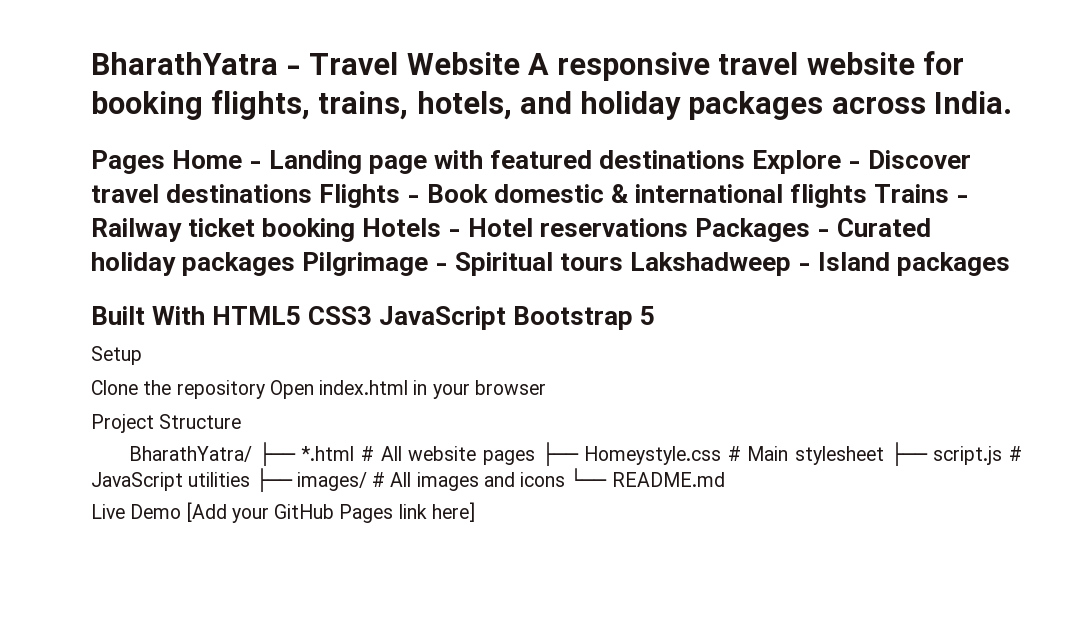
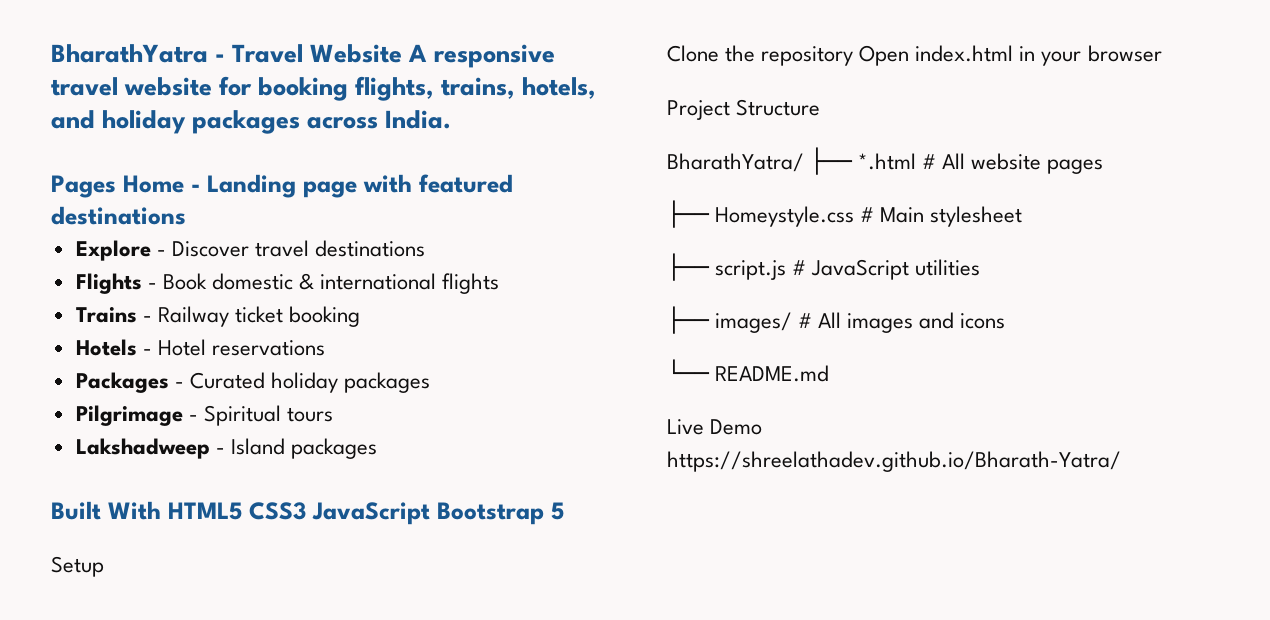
- Pages Home - Landing page with featured destinations Explore - Discover travel destinations Flights - Book domestic & international flights Trains - Railway ticket booking Hotels - Hotel reservations Packages - Curated holiday packages Pilgrimage - Spiritual tours Lakshadweep - Island packages
+ Pages Home - Landing page with featured destinations
+ Explore - Discover travel destinations
+ Flights - Book domestic & international flights
+ Trains - Railway ticket booking
+ Hotels - Hotel reservations
+ Packages - Curated holiday packages
+ Pilgrimage - Spiritual tours
+ Lakshadweep - Island packages
- BharathYatra/ ├── *.html # All website pages ├── Homeystyle.css # Main stylesheet ├── script.js # JavaScript utilities ├── images/ # All images and icons └── README.md
+ BharathYatra/ ├── *.html # All website pages
+ ├── Homeystyle.css # Main stylesheet
+ ├── script.js # JavaScript utilities
+ ├── images/ # All images and icons
+ └── README.md
- Live Demo [Add your GitHub Pages link here]
+ Live Demo https://shreelathadev.github.io/Bharath-Yatra/

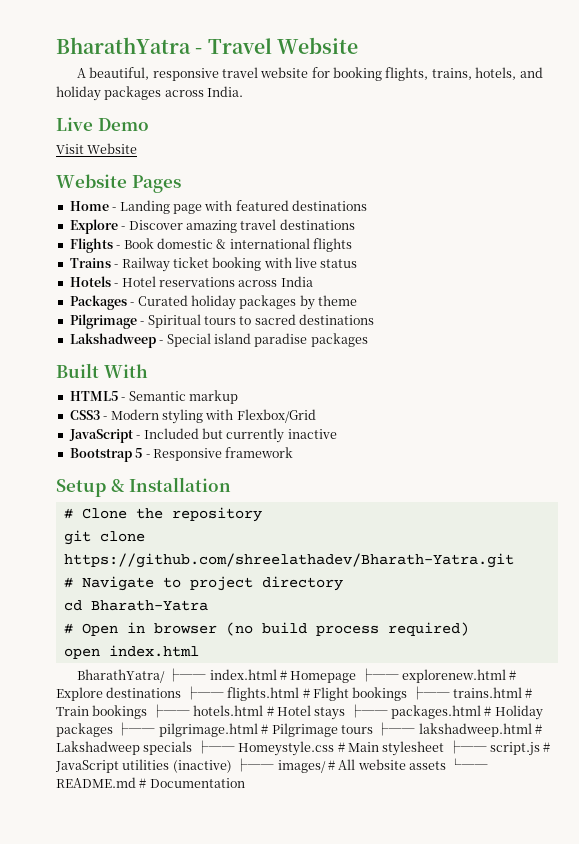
- BharathYatra - Travel Website A responsive travel website for booking flights, trains, hotels, and holiday packages across India.
+ BharathYatra - Travel Website
+ A beautiful, responsive travel website for booking flights, trains, hotels, and holiday packages across India.
- Pages Home - Landing page with featured destinations
+ Live Demo
+ Visit Website
+ Website Pages
+ Home - Landing page with featured destinations
- Explore - Discover travel destinations
+ Explore - Discover amazing travel destinations
- Trains - Railway ticket booking
+ Trains - Railway ticket booking with live status
- Hotels - Hotel reservations
+ Hotels - Hotel reservations across India
- Packages - Curated holiday packages
+ Packages - Curated holiday packages by theme
- Pilgrimage - Spiritual tours
+ Pilgrimage - Spiritual tours to sacred destinations
- Lakshadweep - Island packages
+ Lakshadweep - Special island paradise packages
- Built With HTML5 CSS3 JavaScript Bootstrap 5
- Setup
- Clone the repository Open index.html in your browser
- Project Structure
- BharathYatra/ ├── *.html # All website pages
- ├── Homeystyle.css # Main stylesheet
- ├── script.js # JavaScript utilities
- ├── images/ # All images and icons
- └── README.md
- Live Demo https://shreelathadev.github.io/Bharath-Yatra/
+ Built With
+ HTML5 - Semantic markup
+ CSS3 - Modern styling with Flexbox/Grid
+ JavaScript - Included but currently inactive
+ Bootstrap 5 - Responsive framework
+ Setup & Installation
+ # Clone the repository
+ git clone https://github.com/shreelathadev/Bharath-Yatra.git
+ # Navigate to project directory
+ cd Bharath-Yatra
+ # Open in browser (no build process required)
+ open index.html
+ BharathYatra/ ├── index.html # Homepage ├── explorenew.html # Explore destinations ├── flights.html # Flight bookings ├── trains.html # Train bookings ├── hotels.html # Hotel stays ├── packages.html # Holiday packages ├── pilgrimage.html # Pilgrimage tours ├── lakshadweep.html # Lakshadweep specials ├── Homeystyle.css # Main stylesheet ├── script.js # JavaScript utilities (inactive) ├── images/ # All website assets └── README.md # Documentation

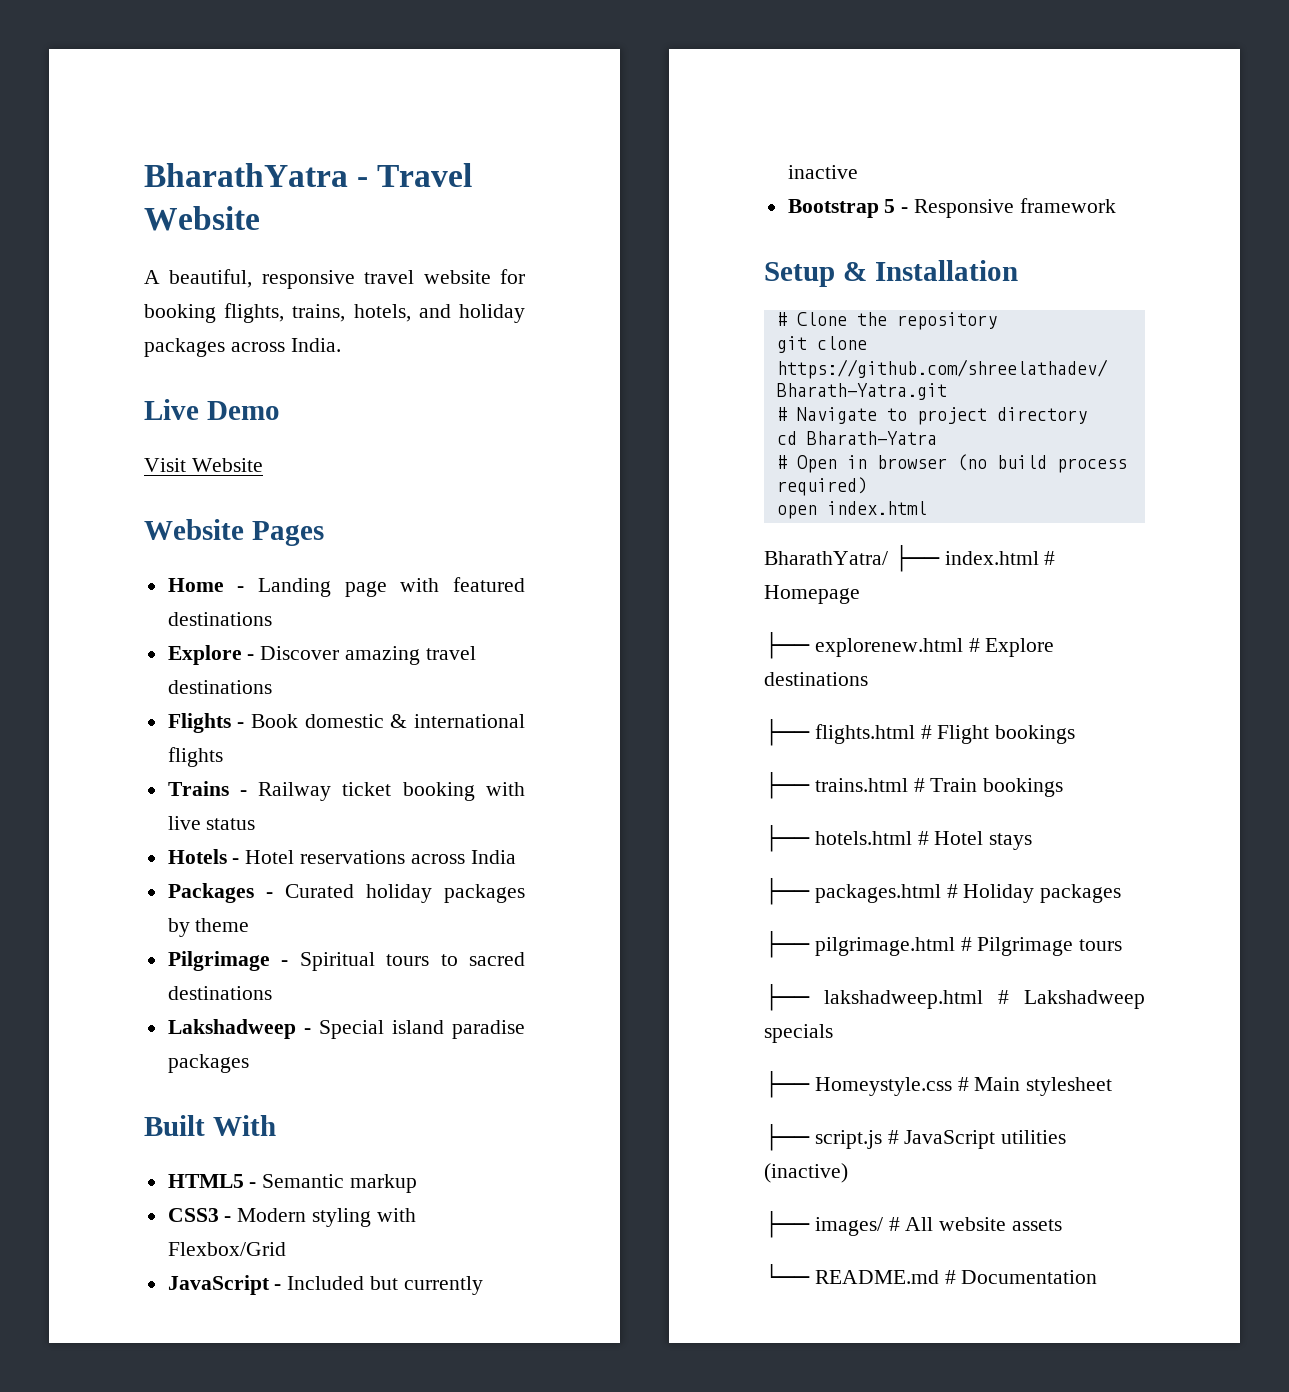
- BharathYatra/ ├── index.html # Homepage ├── explorenew.html # Explore destinations ├── flights.html # Flight bookings ├── trains.html # Train bookings ├── hotels.html # Hotel stays ├── packages.html # Holiday packages ├── pilgrimage.html # Pilgrimage tours ├── lakshadweep.html # Lakshadweep specials ├── Homeystyle.css # Main stylesheet ├── script.js # JavaScript utilities (inactive) ├── images/ # All website assets └── README.md # Documentation
+ BharathYatra/ ├── index.html # Homepage
+ ├── explorenew.html # Explore destinations
+ ├── flights.html # Flight bookings
+ ├── trains.html # Train bookings
+ ├── hotels.html # Hotel stays
+ ├── packages.html # Holiday packages
+ ├── pilgrimage.html # Pilgrimage tours
+ ├── lakshadweep.html # Lakshadweep specials
+ ├── Homeystyle.css # Main stylesheet
+ ├── script.js # JavaScript utilities (inactive)
+ ├── images/ # All website assets
+ └── README.md # Documentation

